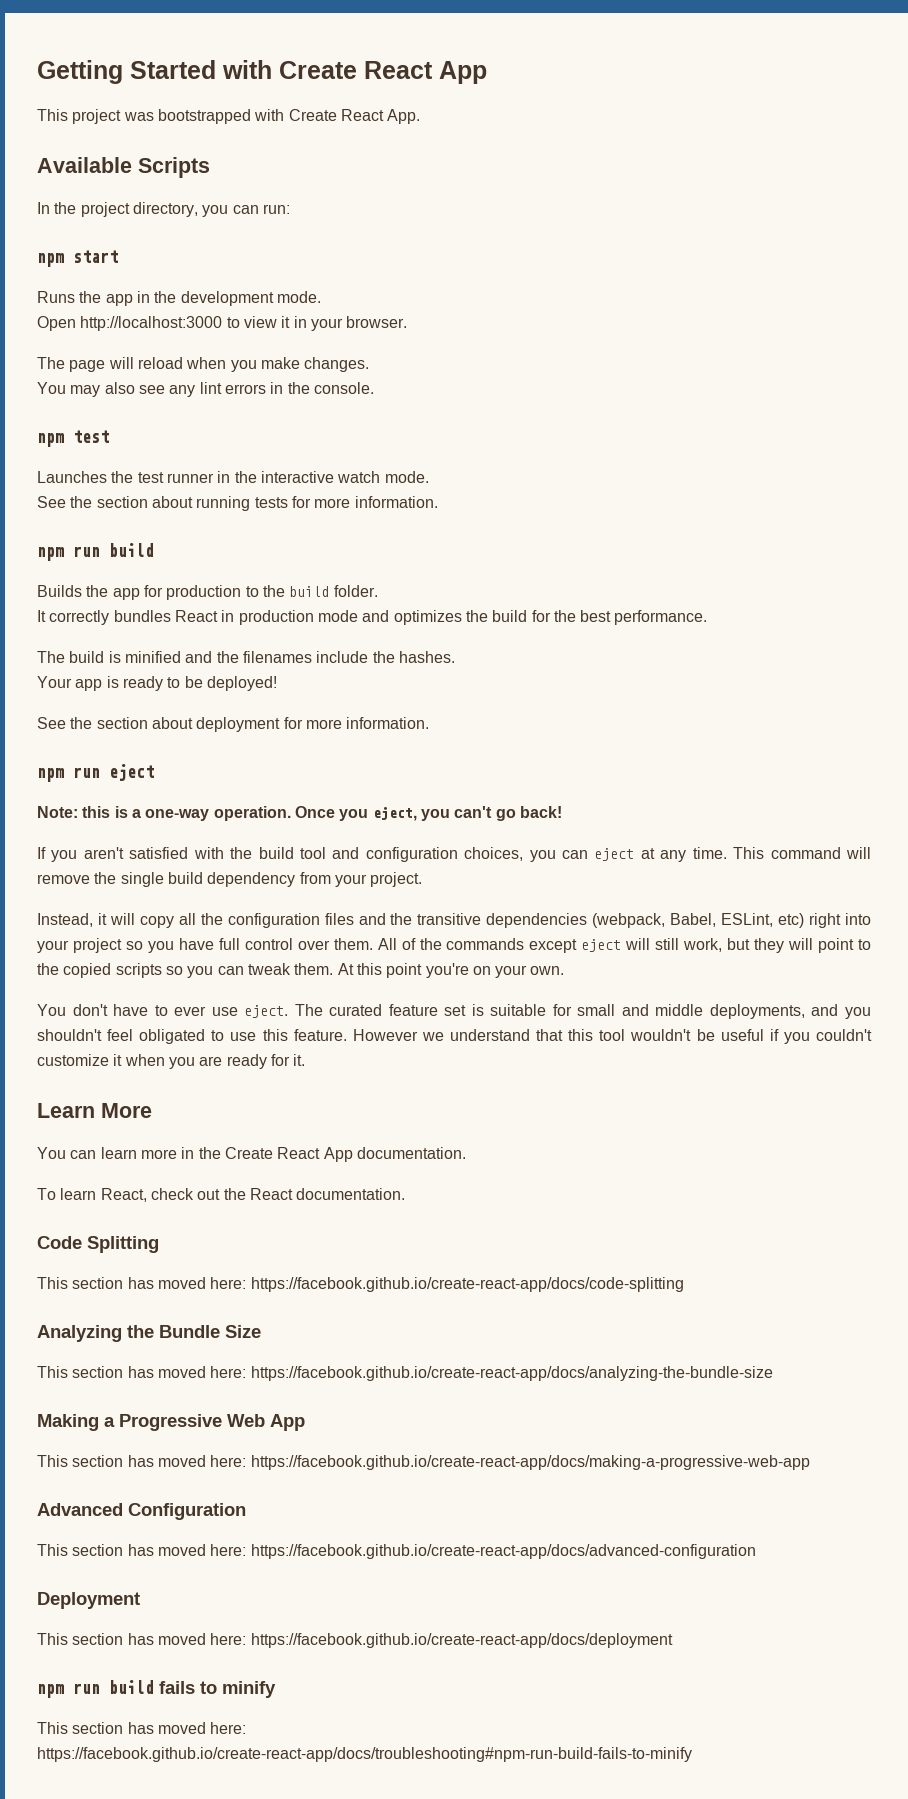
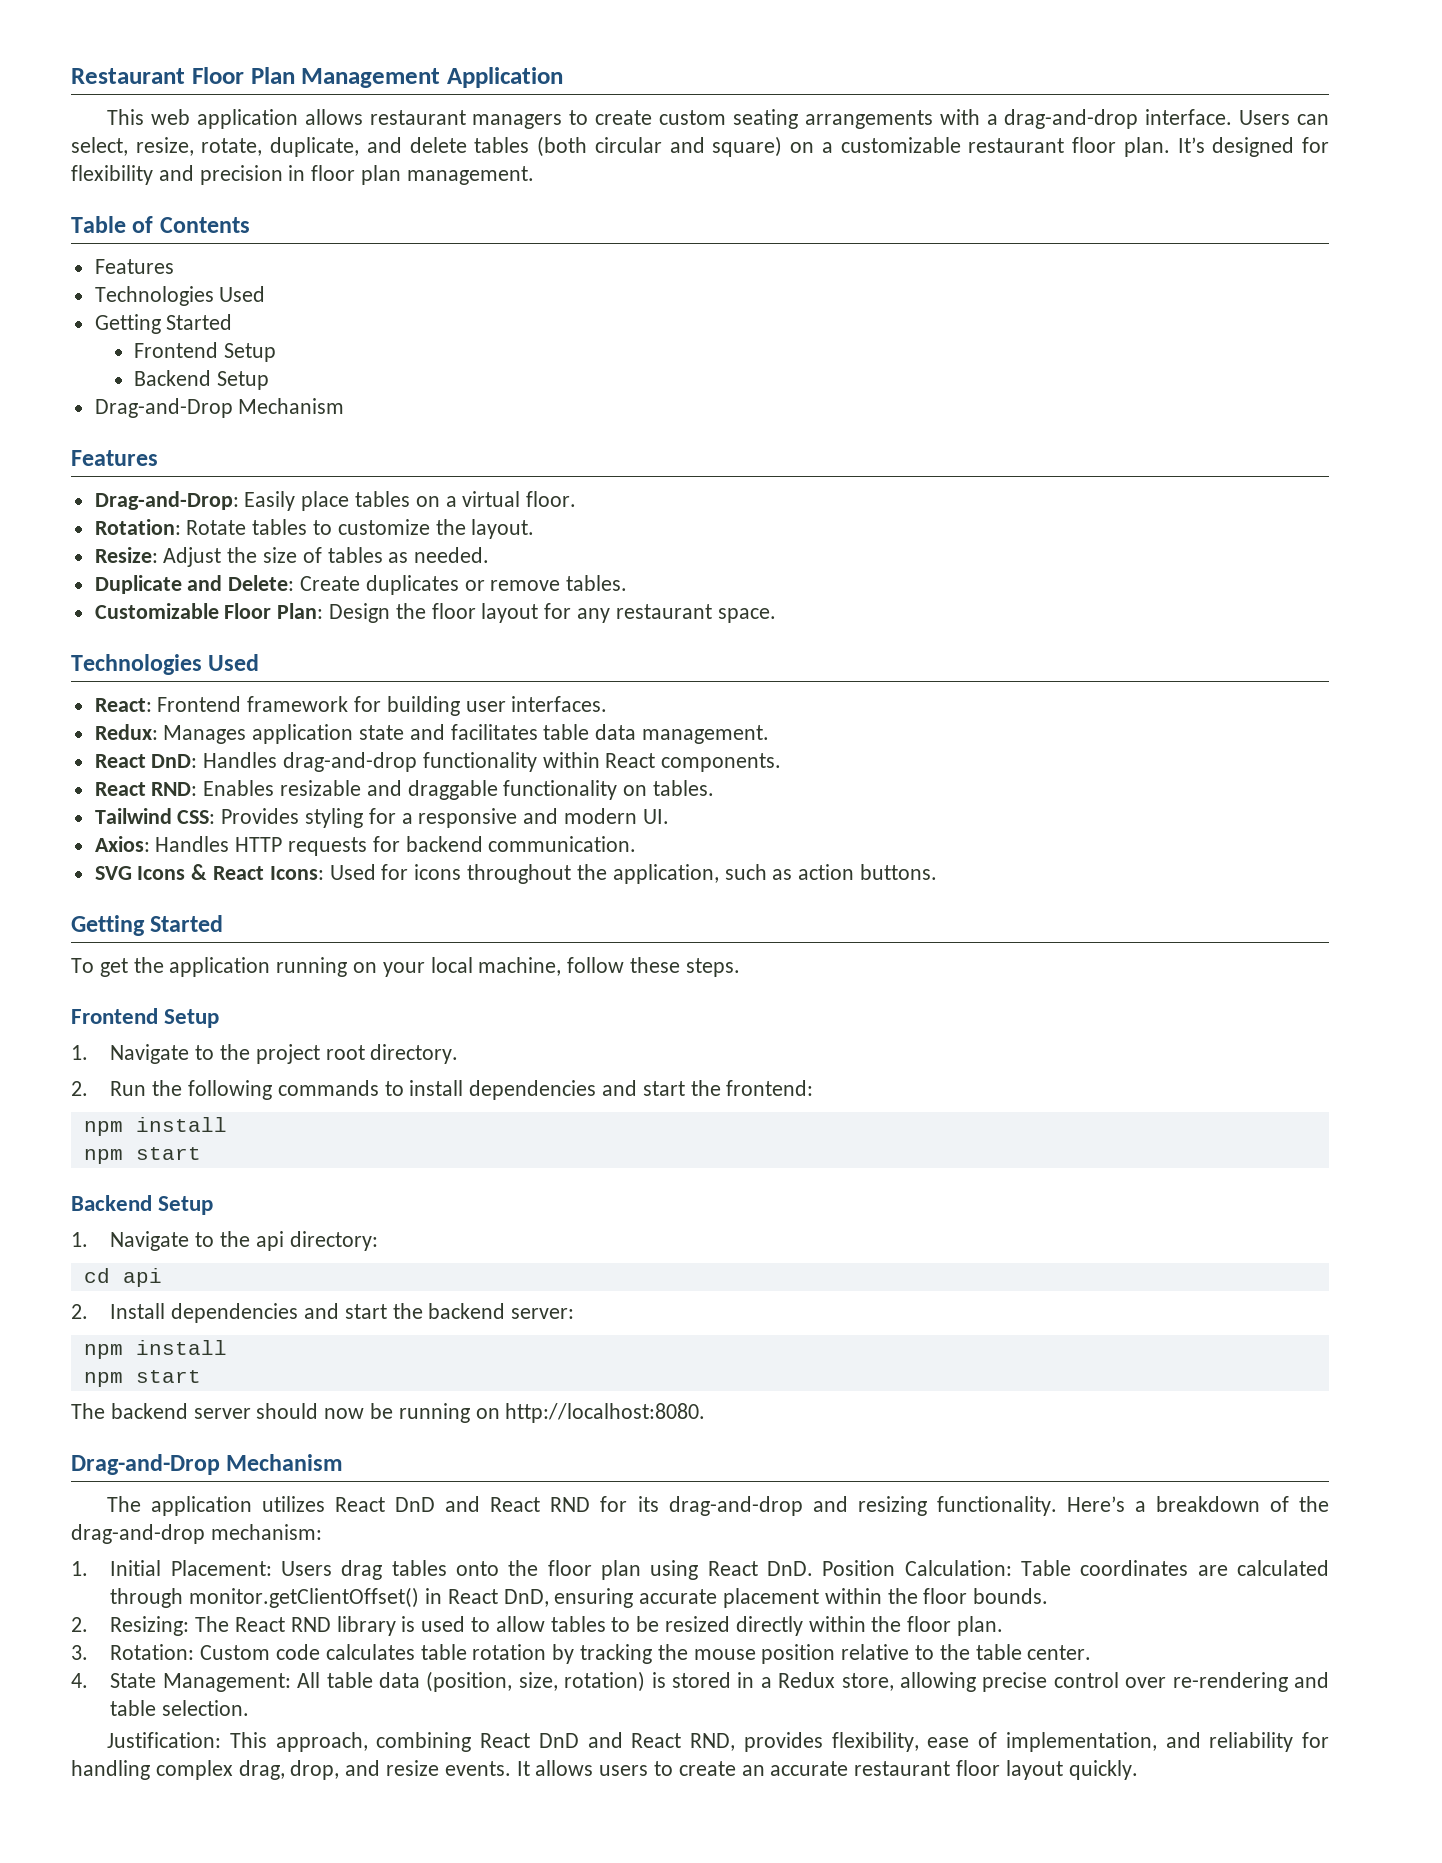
- Getting Started with Create React App
- This project was bootstrapped with Create React App.
- Available Scripts
- In the project directory, you can run:
+ Restaurant Floor Plan Management Application
+ This web application allows restaurant managers to create custom seating arrangements with a drag-and-drop interface. Users can select, resize, rotate, duplicate, and delete tables (both circular and square) on a customizable restaurant floor plan. It’s designed for flexibility and precision in floor plan management.
+ Table of Contents
+ Features
+ Technologies Used
+ Getting Started
+ Frontend Setup
+ Backend Setup
+ Drag-and-Drop Mechanism
+ Features
+ Drag-and-Drop: Easily place tables on a virtual floor.
+ Rotation: Rotate tables to customize the layout.
+ Resize: Adjust the size of tables as needed.
+ Duplicate and Delete: Create duplicates or remove tables.
+ Customizable Floor Plan: Design the floor layout for any restaurant space.
+ Technologies Used
+ React: Frontend framework for building user interfaces.
+ Redux: Manages application state and facilitates table data management.
+ React DnD: Handles drag-and-drop functionality within React components.
+ React RND: Enables resizable and draggable functionality on tables.
+ Tailwind CSS: Provides styling for a responsive and modern UI.
+ Axios: Handles HTTP requests for backend communication.
+ SVG Icons & React Icons: Used for icons throughout the application, such as action buttons.
+ Getting Started
+ To get the application running on your local machine, follow these steps.
+ Frontend Setup
+ 1. Navigate to the project root directory.
+ 2. Run the following commands to install dependencies and start the frontend:
+ npm install
  npm start
- Runs the app in the development mode.
- Open http://localhost:3000 to view it in your browser.
- The page will reload when you make changes.
- You may also see any lint errors in the console.
- npm test
- Launches the test runner in the interactive watch mode.
- See the section about running tests for more information.
- npm run build
- Builds the app for production to the build folder.
- It correctly bundles React in production mode and optimizes the build for the best performance.
- The build is minified and the filenames include the hashes.
- Your app is ready to be deployed!
- See the section about deployment for more information.
- npm run eject
- Note: this is a one-way operation. Once you eject, you can't go back!
- If you aren't satisfied with the build tool and configuration choices, you can eject at any time. This command will remove the single build dependency from your project.
- Instead, it will copy all the configuration files and the transitive dependencies (webpack, Babel, ESLint, etc) right into your project so you have full control over them. All of the commands except eject will still work, but they will point to the copied scripts so you can tweak them. At this point you're on your own.
- You don't have to ever use eject. The curated feature set is suitable for small and middle deployments, and you shouldn't feel obligated to use this feature. However we understand that this tool wouldn't be useful if you couldn't customize it when you are ready for it.
- Learn More
- You can learn more in the Create React App documentation.
- To learn React, check out the React documentation.
- Code Splitting
- This section has moved here: https://facebook.github.io/create-react-app/docs/code-splitting
- Analyzing the Bundle Size
- This section has moved here: https://facebook.github.io/create-react-app/docs/analyzing-the-bundle-size
- Making a Progressive Web App
- This section has moved here: https://facebook.github.io/create-react-app/docs/making-a-progressive-web-app
- Advanced Configuration
- This section has moved here: https://facebook.github.io/create-react-app/docs/advanced-configuration
- Deployment
- This section has moved here: https://facebook.github.io/create-react-app/docs/deployment
- npm run build fails to minify
- This section has moved here: https://facebook.github.io/create-react-app/docs/troubleshooting#npm-run-build-fails-to-minify
+ Backend Setup
+ 1. Navigate to the api directory:
+ cd api
+ 2. Install dependencies and start the backend server:
+ npm install
+ npm start
+ The backend server should now be running on http://localhost:8080.
+ Drag-and-Drop Mechanism
+ The application utilizes React DnD and React RND for its drag-and-drop and resizing functionality. Here’s a breakdown of the drag-and-drop mechanism:
+ 1. Initial Placement: Users drag tables onto the floor plan using React DnD. Position Calculation: Table coordinates are calculated through monitor.getClientOffset() in React DnD, ensuring accurate placement within the floor bounds.
+ 2. Resizing: The React RND library is used to allow tables to be resized directly within the floor plan.
+ 3. Rotation: Custom code calculates table rotation by tracking the mouse position relative to the table center.
+ 4. State Management: All table data (position, size, rotation) is stored in a Redux store, allowing precise control over re-rendering and table selection.
+ Justification: This approach, combining React DnD and React RND, provides flexibility, ease of implementation, and reliability for handling complex drag, drop, and resize events. It allows users to create an accurate restaurant floor layout quickly.

